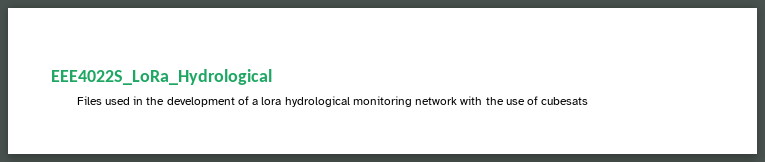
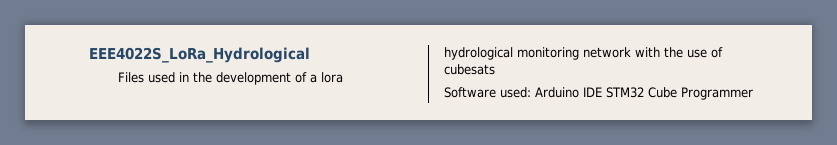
+ Software used: Arduino IDE STM32 Cube Programmer

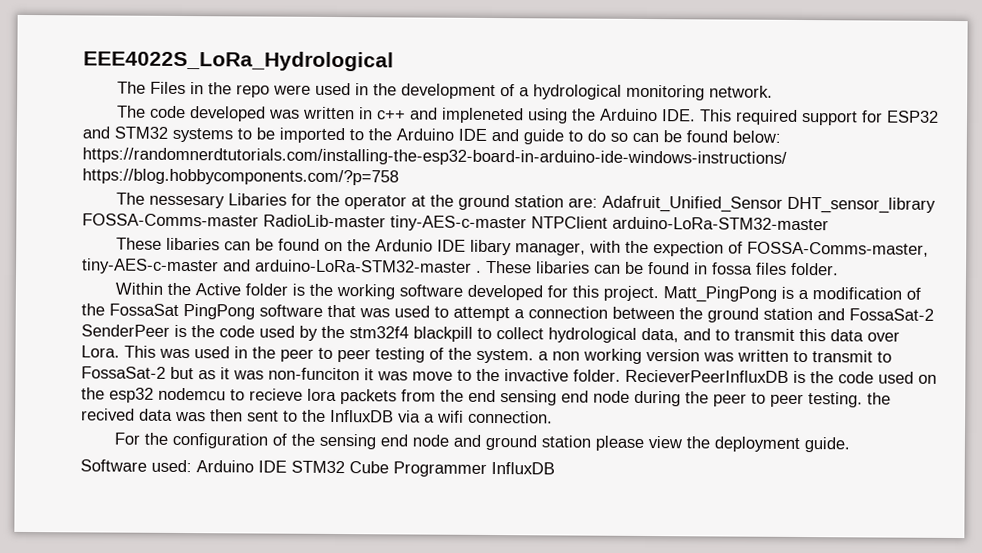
- Files used in the development of a lora hydrological monitoring network with the use of cubesats
+ The Files in the repo were used in the development of a hydrological monitoring network.
+ The code developed was written in c++ and impleneted using the Arduino IDE. This required support for ESP32 and STM32 systems to be imported to the Arduino IDE and guide to do so can be found below: https://randomnerdtutorials.com/installing-the-esp32-board-in-arduino-ide-windows-instructions/ https://blog.hobbycomponents.com/?p=758
+ The nessesary Libaries for the operator at the ground station are: Adafruit_Unified_Sensor DHT_sensor_library FOSSA-Comms-master RadioLib-master tiny-AES-c-master NTPClient arduino-LoRa-STM32-master
+ These libaries can be found on the Ardunio IDE libary manager, with the expection of FOSSA-Comms-master, tiny-AES-c-master and arduino-LoRa-STM32-master . These libaries can be found in fossa files folder.
+ Within the Active folder is the working software developed for this project. Matt_PingPong is a modification of the FossaSat PingPong software that was used to attempt a connection between the ground station and FossaSat-2 SenderPeer is the code used by the stm32f4 blackpill to collect hydrological data, and to transmit this data over Lora. This was used in the peer to peer testing of the system. a non working version was written to transmit to FossaSat-2 but as it was non-funciton it was move to the invactive folder. RecieverPeerInfluxDB is the code used on the esp32 nodemcu to recieve lora packets from the end sensing end node during the peer to peer testing. the recived data was then sent to the InfluxDB via a wifi connection.
+ For the configuration of the sensing end node and ground station please view the deployment guide.
- Software used: Arduino IDE STM32 Cube Programmer
+ Software used: Arduino IDE STM32 Cube Programmer InfluxDB

